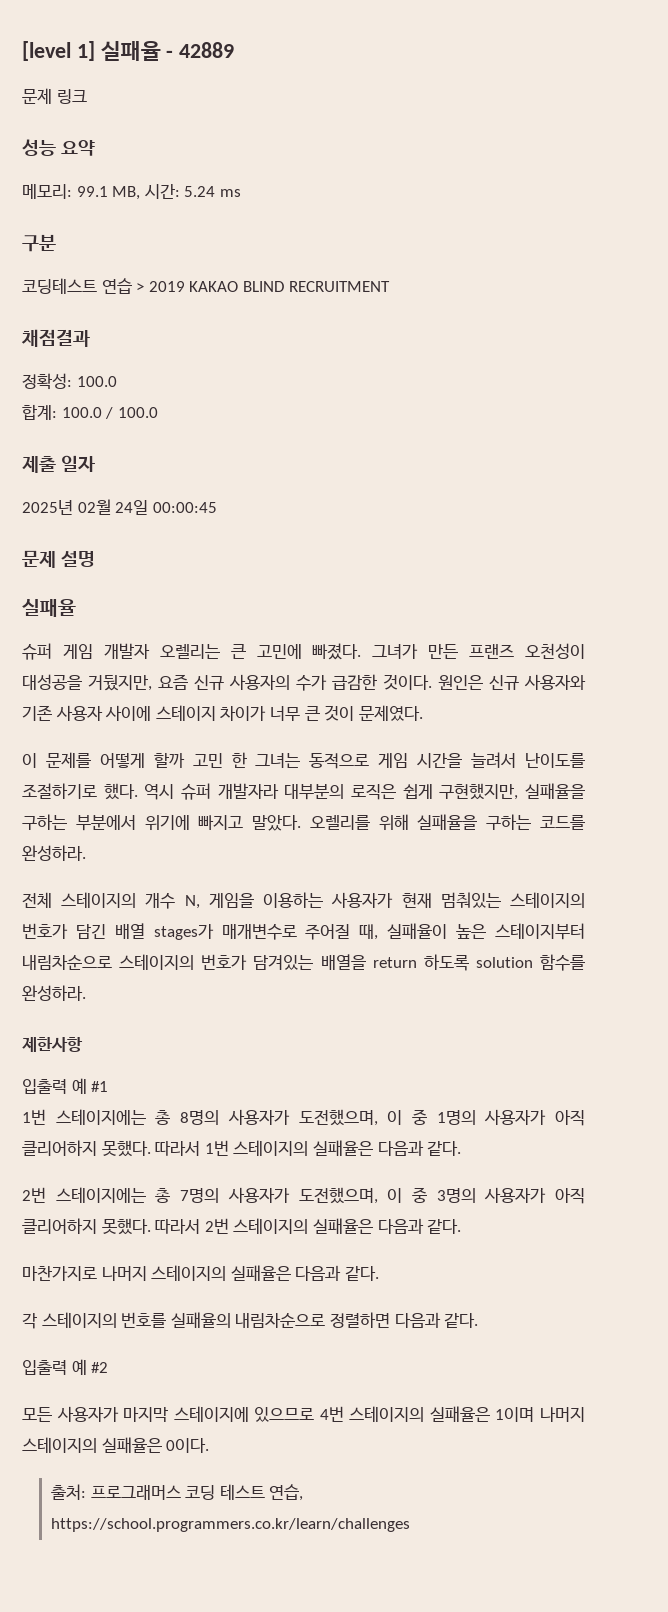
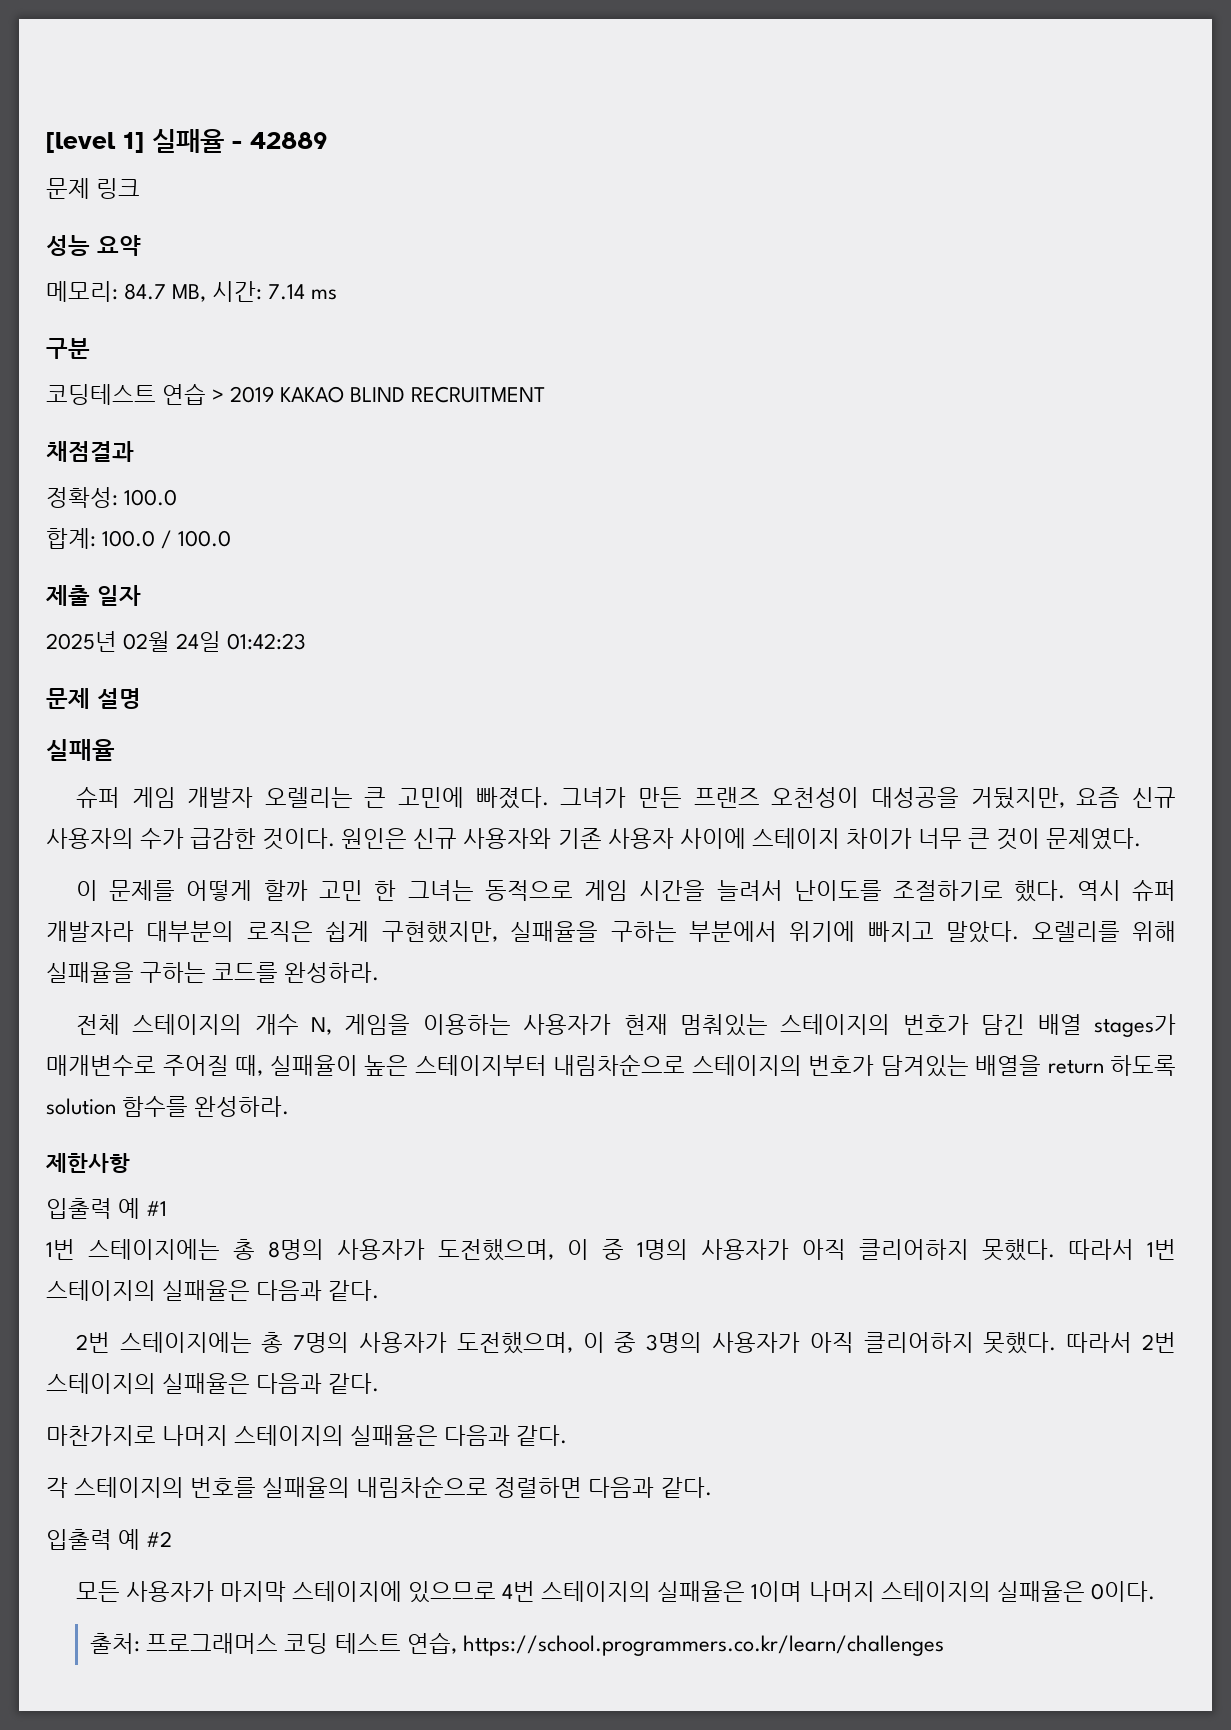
- 메모리: 99.1 MB, 시간: 5.24 ms
+ 메모리: 84.7 MB, 시간: 7.14 ms
- 2025년 02월 24일 00:00:45
+ 2025년 02월 24일 01:42:23

